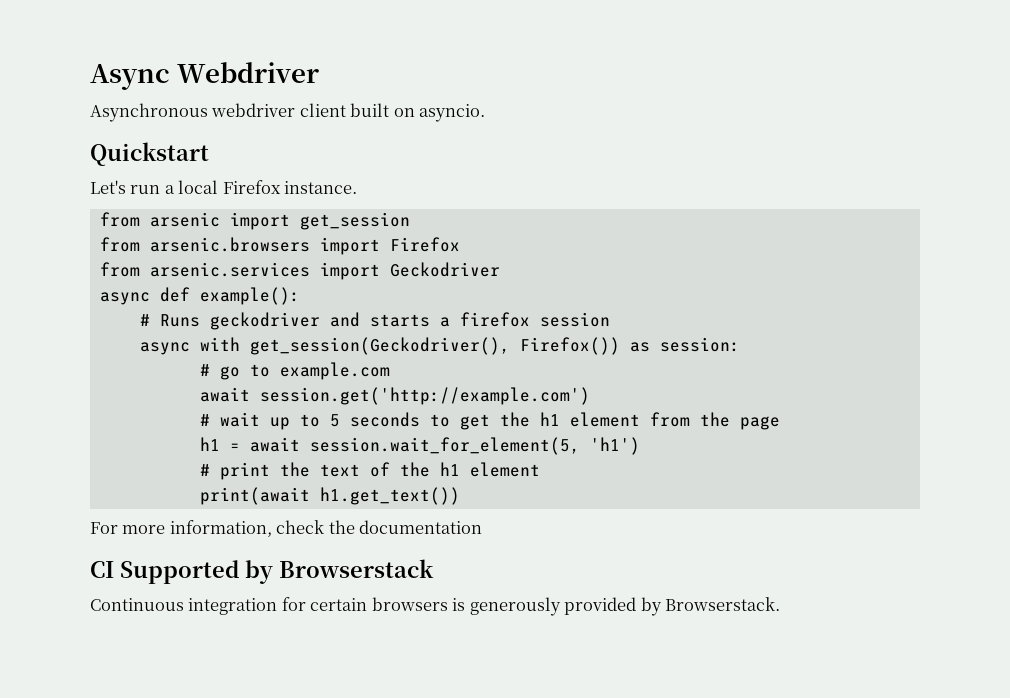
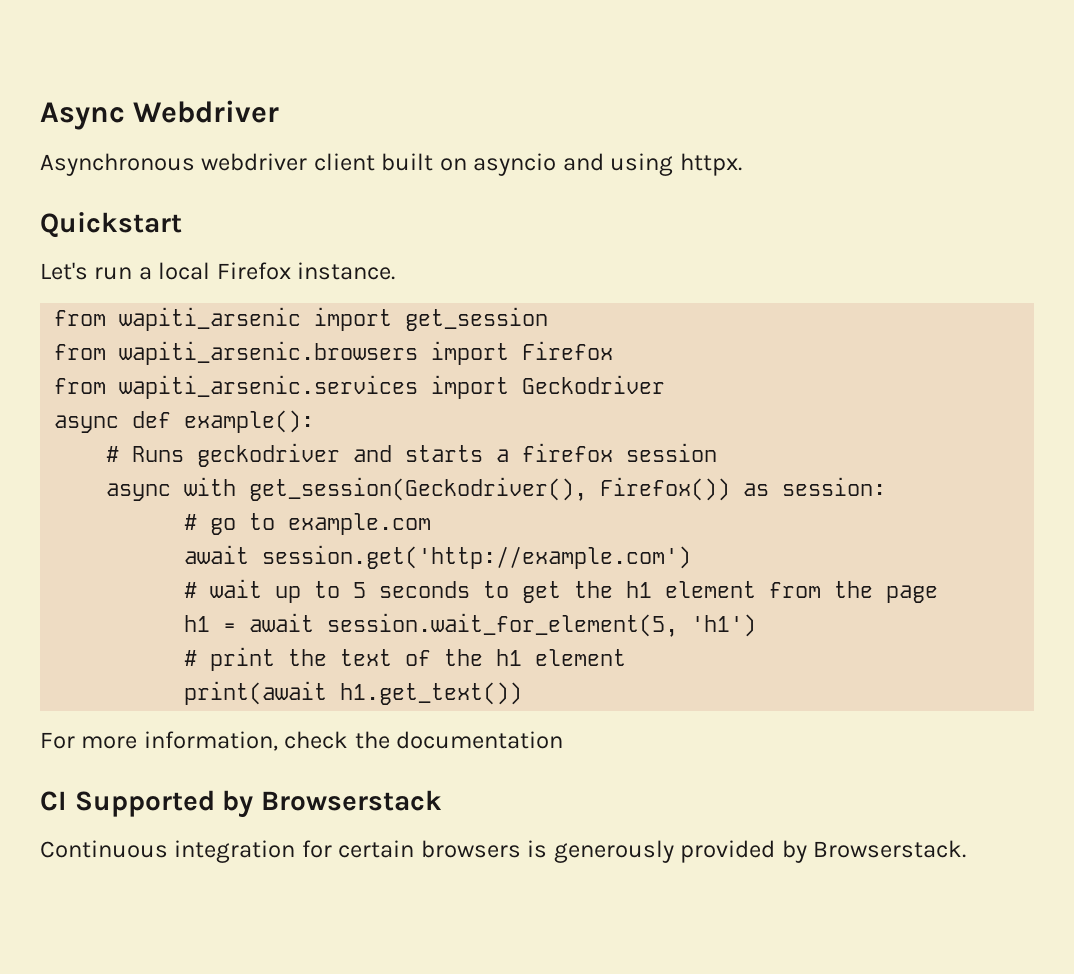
- Asynchronous webdriver client built on asyncio.
+ Asynchronous webdriver client built on asyncio and using httpx.
- from arsenic import get_session
+ from wapiti_arsenic import get_session
- from arsenic.browsers import Firefox
+ from wapiti_arsenic.browsers import Firefox
- from arsenic.services import Geckodriver
+ from wapiti_arsenic.services import Geckodriver

